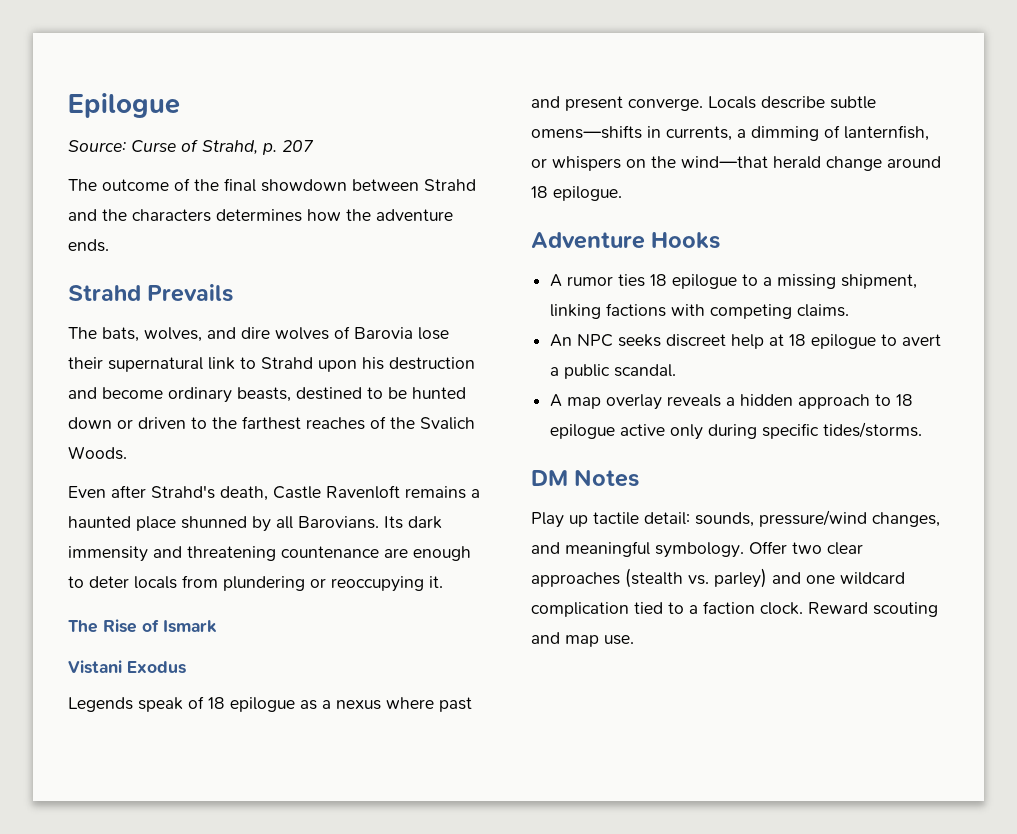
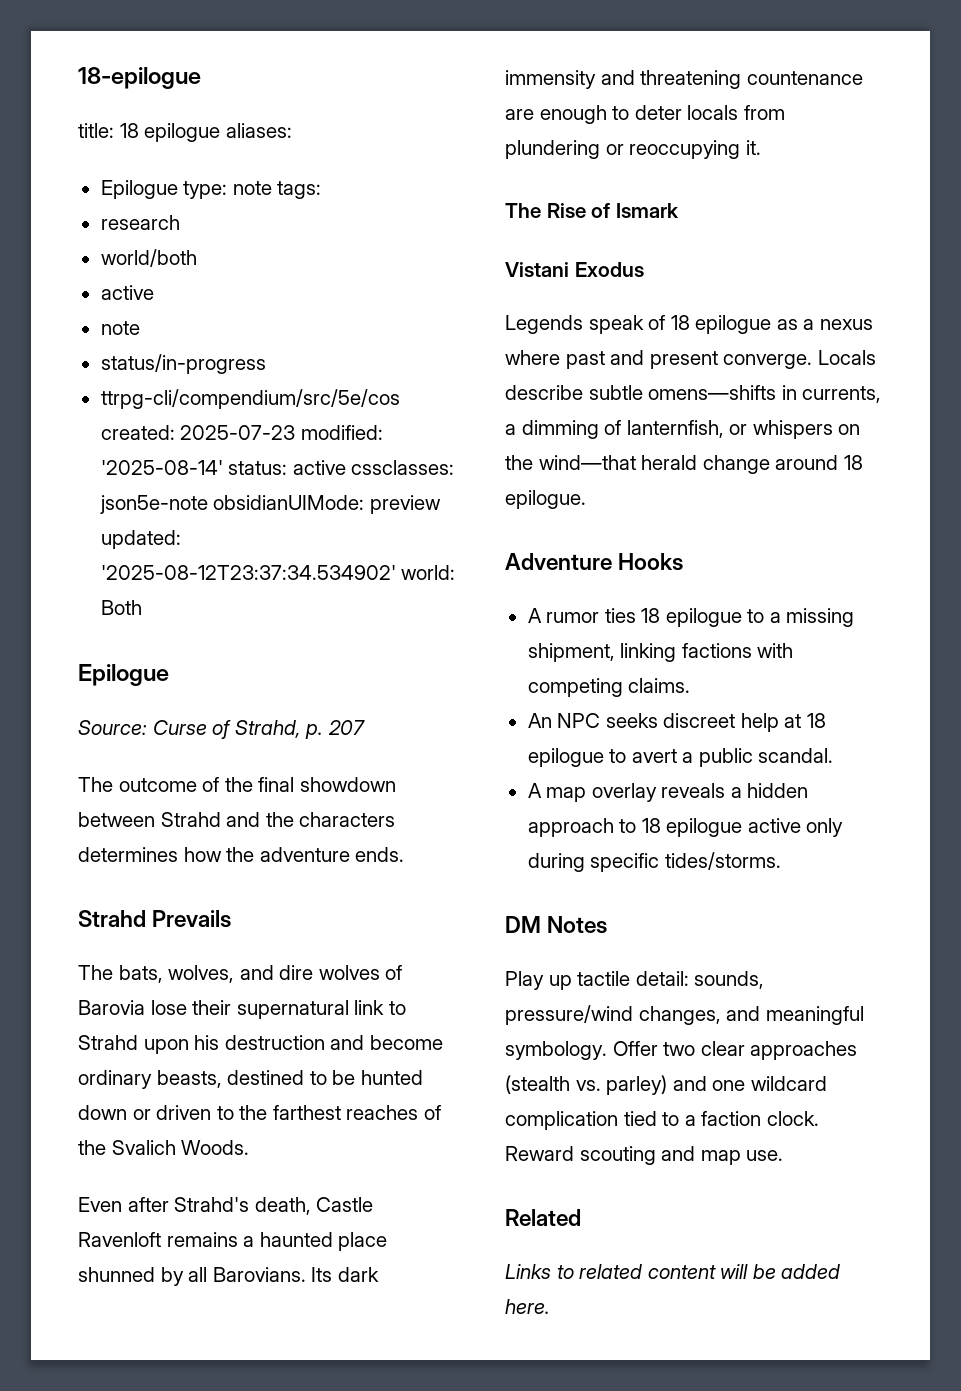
+ 18-epilogue
+ title: 18 epilogue aliases:
+ Epilogue type: note tags:
+ research
+ world/both
+ active
+ note
+ status/in-progress
+ ttrpg-cli/compendium/src/5e/cos created: 2025-07-23 modified: '2025-08-14' status: active cssclasses: json5e-note obsidianUIMode: preview updated: '2025-08-12T23:37:34.534902' world: Both
+ Related
+ Links to related content will be added here.

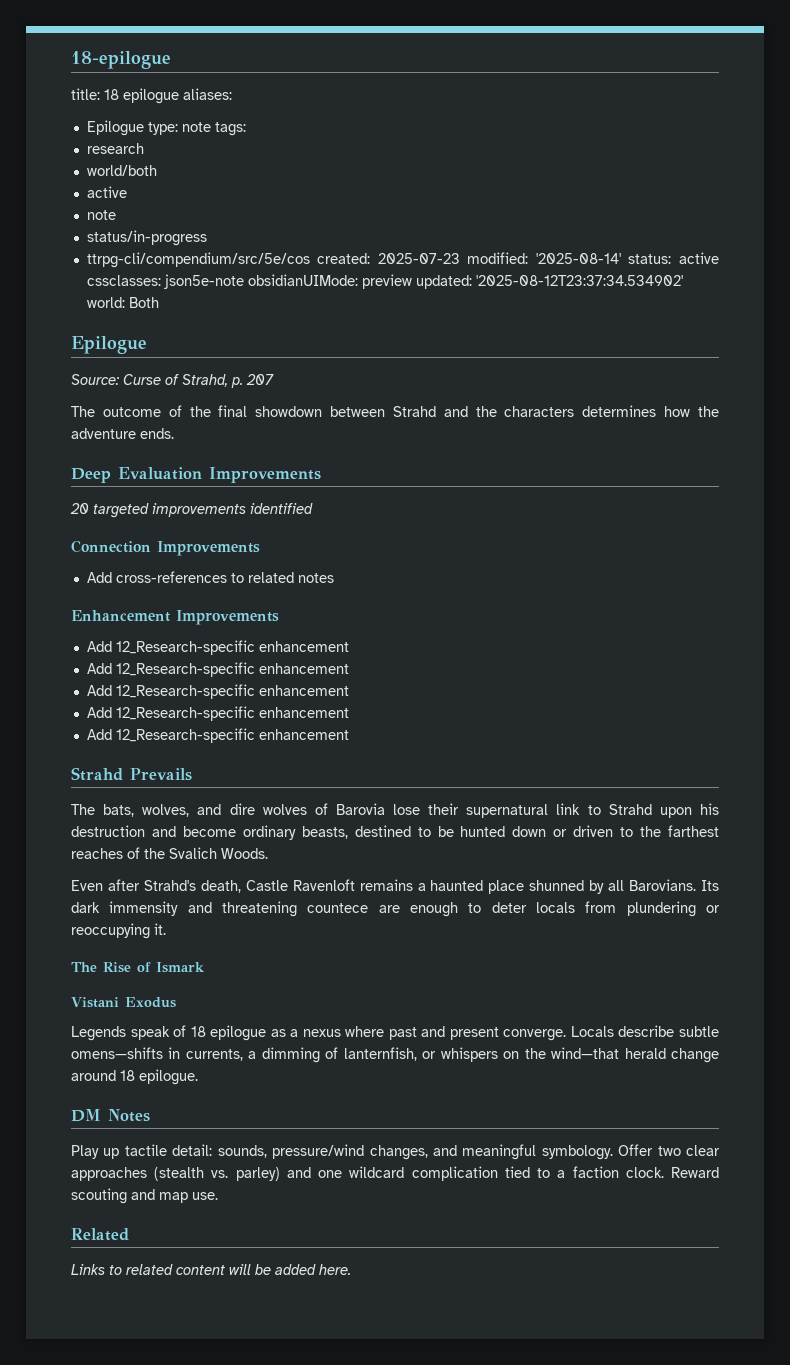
+ Deep Evaluation Improvements
+ 20 targeted improvements identified
+ Connection Improvements
+ Add cross-references to related notes
+ Enhancement Improvements
+ Add 12_Research-specific enhancement
+ Add 12_Research-specific enhancement
+ Add 12_Research-specific enhancement
+ Add 12_Research-specific enhancement
+ Add 12_Research-specific enhancement
- Its dark immensity and threatening countenance are enough to deter locals from plundering or reoccupying it.
+ Its dark immensity and threatening countece are enough to deter locals from plundering or reoccupying it.
- Adventure Hooks
- A rumor ties 18 epilogue to a missing shipment, linking factions with competing claims.
- An NPC seeks discreet help at 18 epilogue to avert a public scandal.
- A map overlay reveals a hidden approach to 18 epilogue active only during specific tides/storms.

